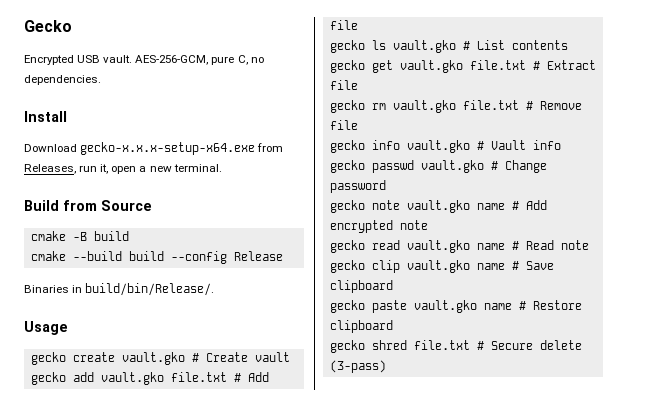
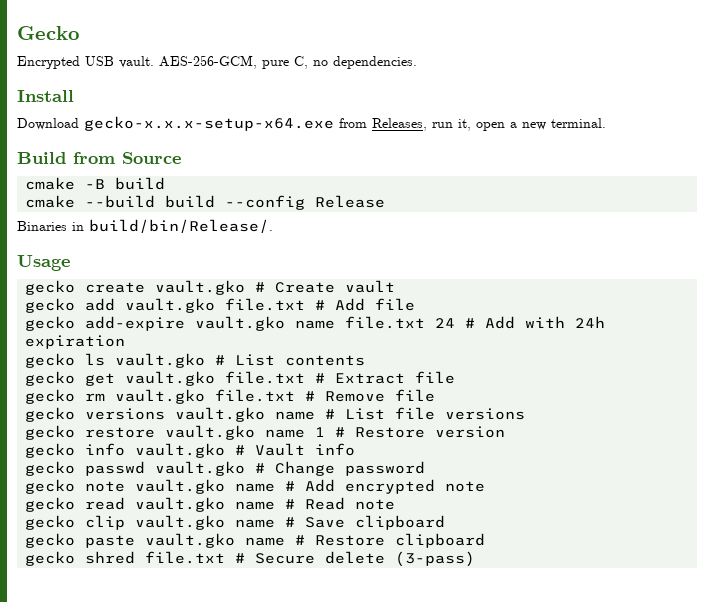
+ gecko add-expire vault.gko name file.txt 24 # Add with 24h expiration
+ gecko versions vault.gko name # List file versions
+ gecko restore vault.gko name 1 # Restore version

